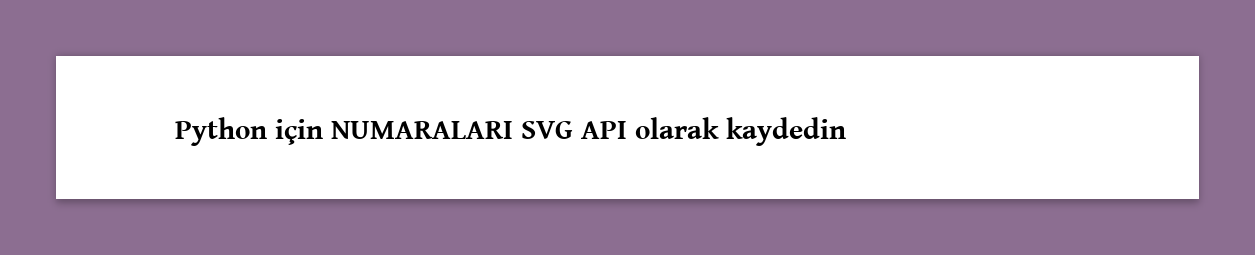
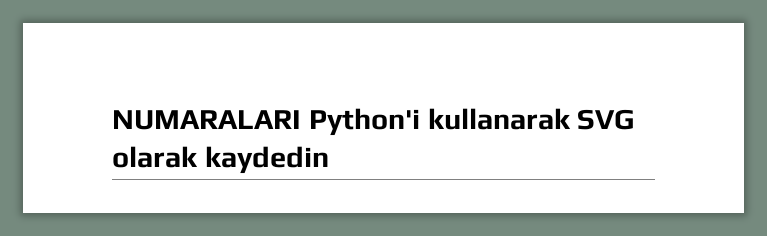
- Python için NUMARALARI SVG API olarak kaydedin
+ NUMARALARI Python'i kullanarak SVG olarak kaydedin

